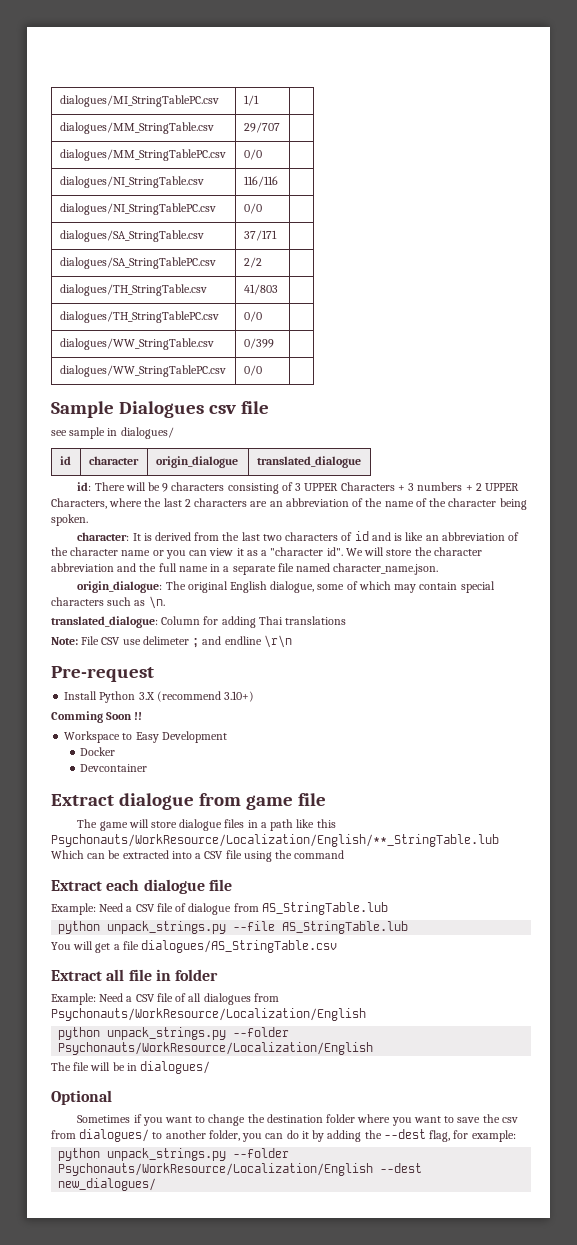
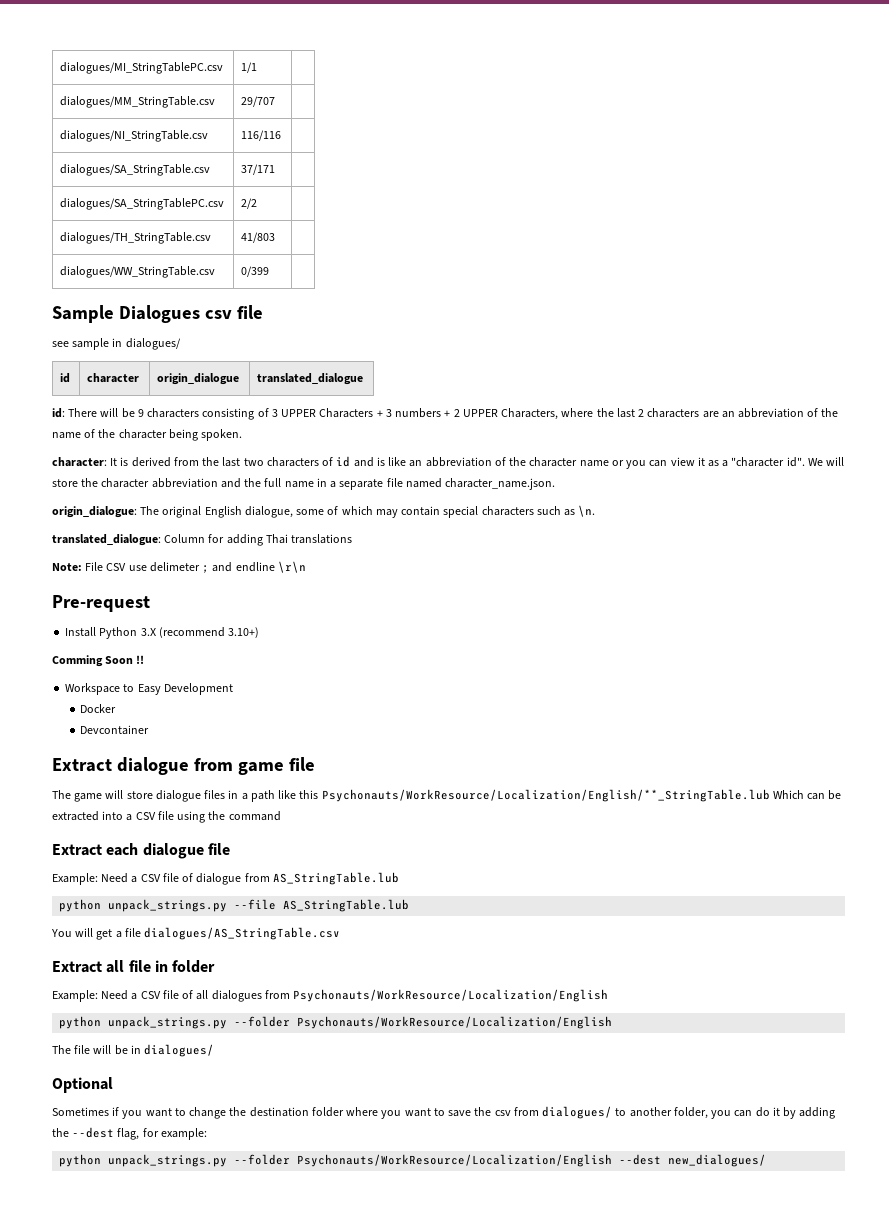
- dialogues/MM_StringTablePC.csv | 0/0 |
- dialogues/NI_StringTablePC.csv | 0/0 |
- dialogues/TH_StringTablePC.csv | 0/0 |
- dialogues/WW_StringTablePC.csv | 0/0 |

